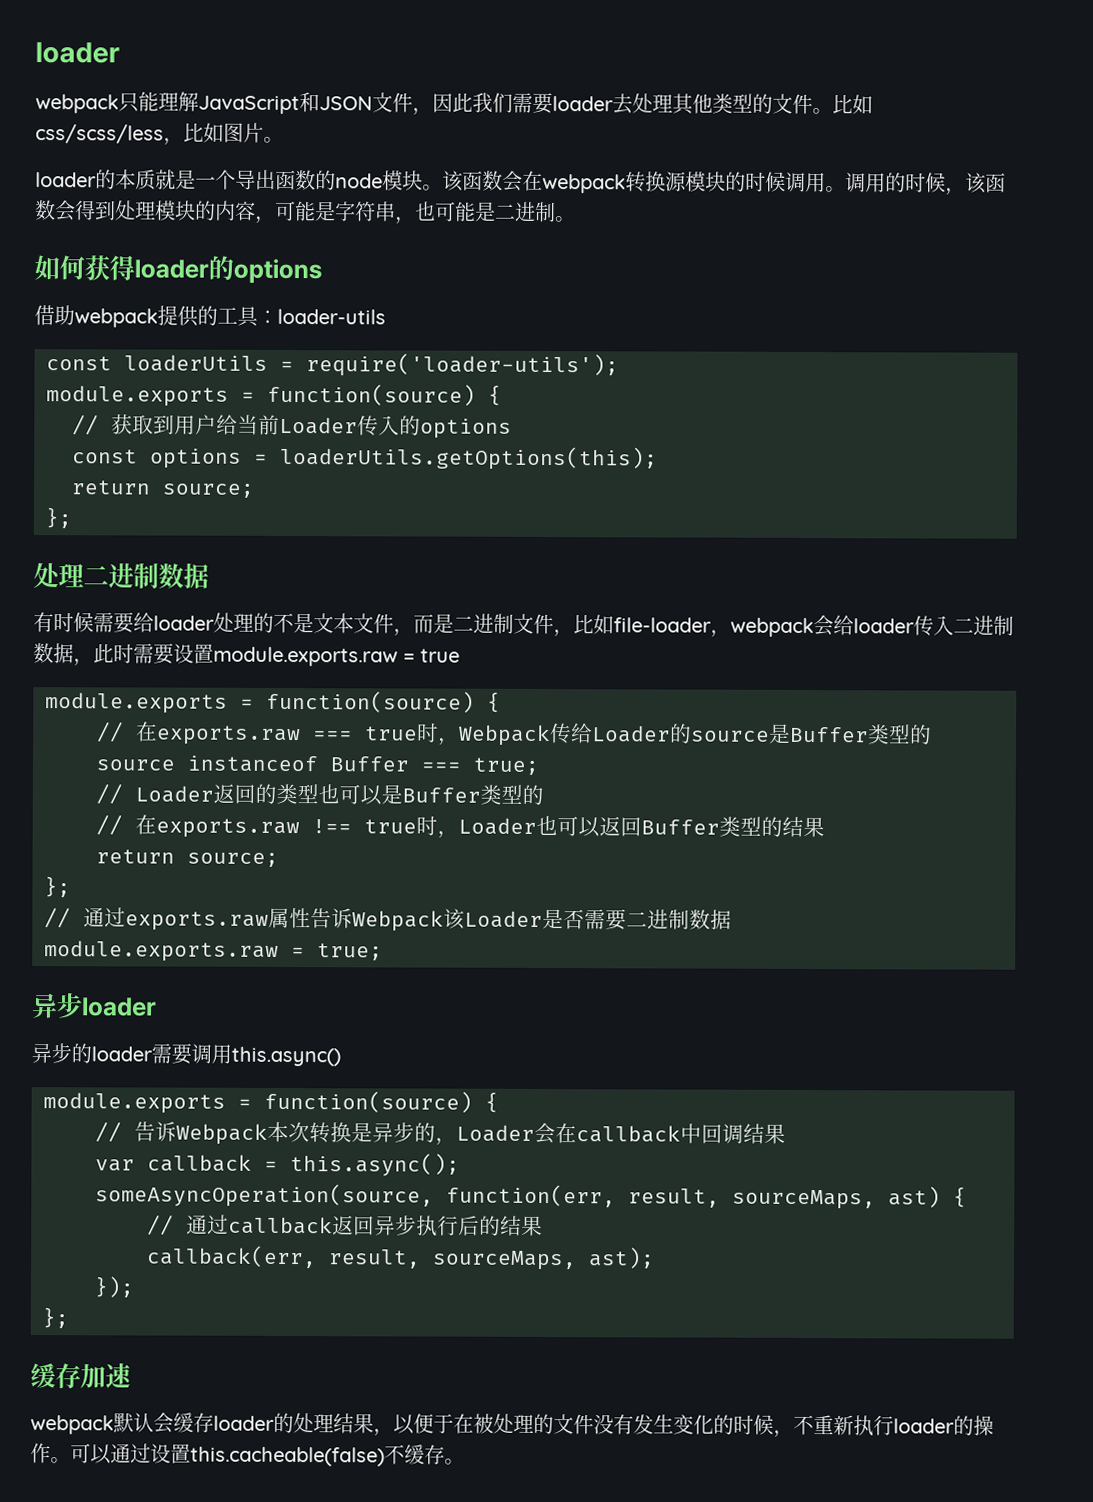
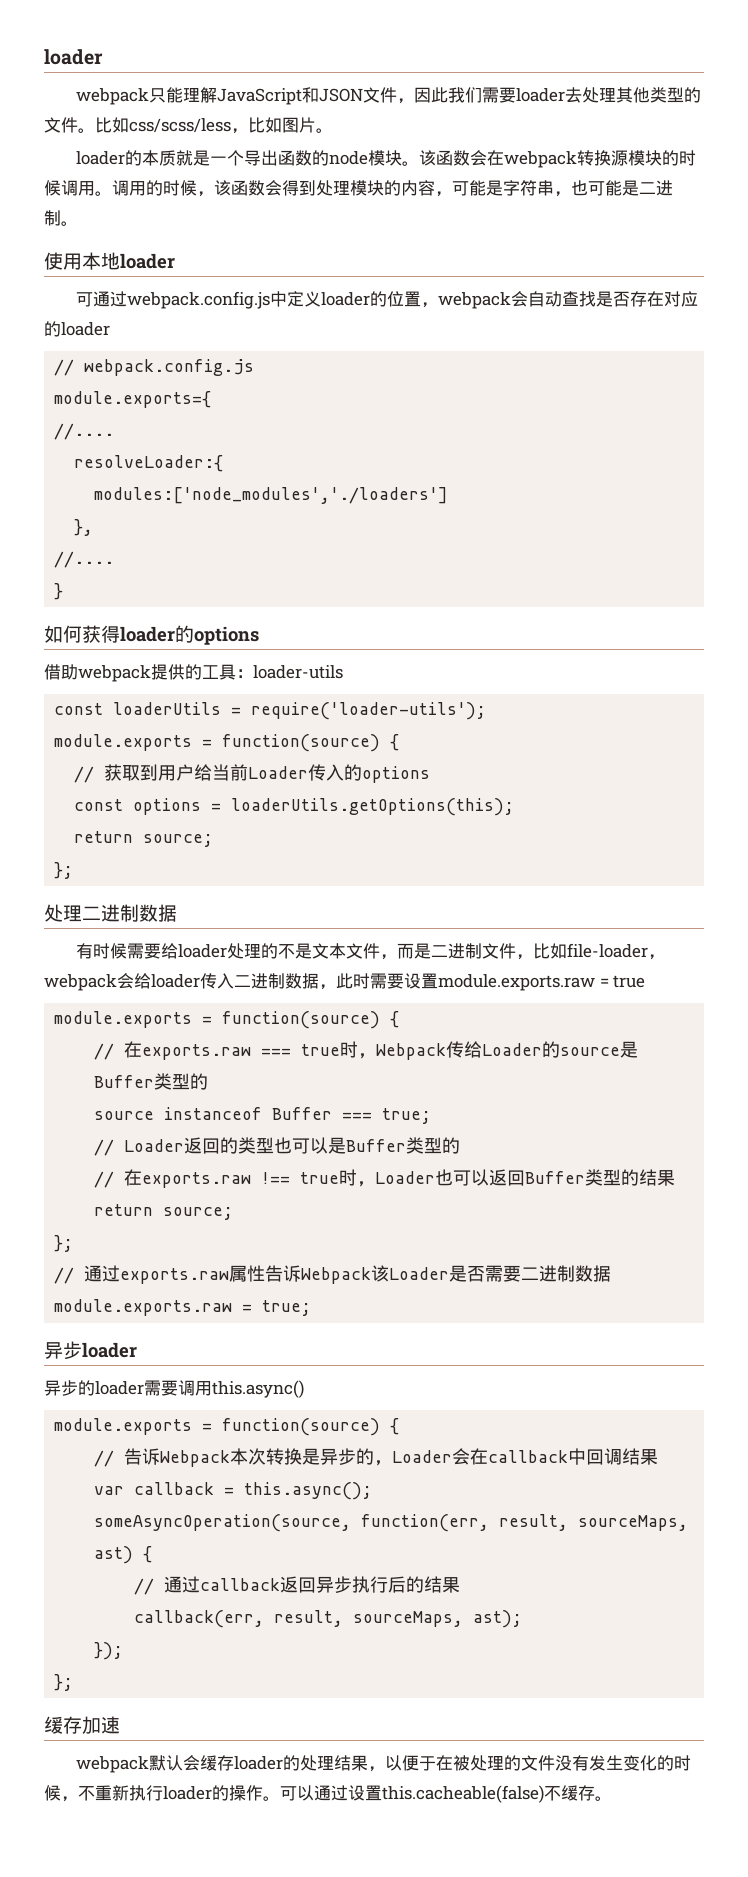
+ 使用本地loader
+ 可通过webpack.config.js中定义loader的位置，webpack会自动查找是否存在对应的loader
+ // webpack.config.js
+ module.exports={
+ //....
+ resolveLoader:{
+ modules:['node_modules','./loaders']
+ },
+ //....
+ }

